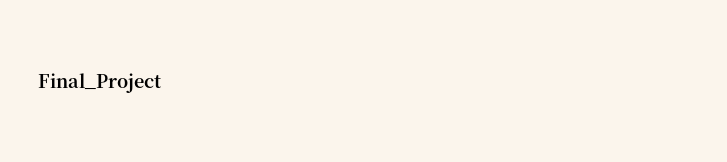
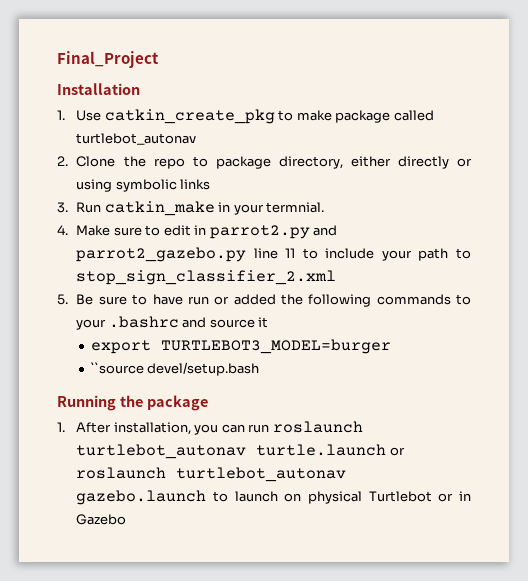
+ Installation
+ 1. Use catkin_create_pkg to make package called turtlebot_autonav
+ 2. Clone the repo to package directory, either directly or using symbolic links
+ 3. Run catkin_make in your termnial.
+ 4. Make sure to edit in parrot2.py and parrot2_gazebo.py line 11 to include your path to stop_sign_classifier_2.xml
+ 5. Be sure to have run or added the following commands to your .bashrc and source it
+ export TURTLEBOT3_MODEL=burger
+ ``source devel/setup.bash
+ Running the package
+ 1. After installation, you can run roslaunch turtlebot_autonav turtle.launch or roslaunch turtlebot_autonav gazebo.launch to launch on physical Turtlebot or in Gazebo

